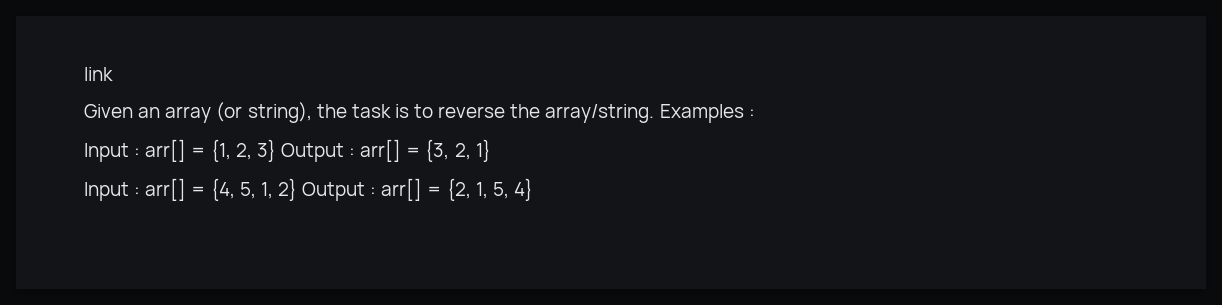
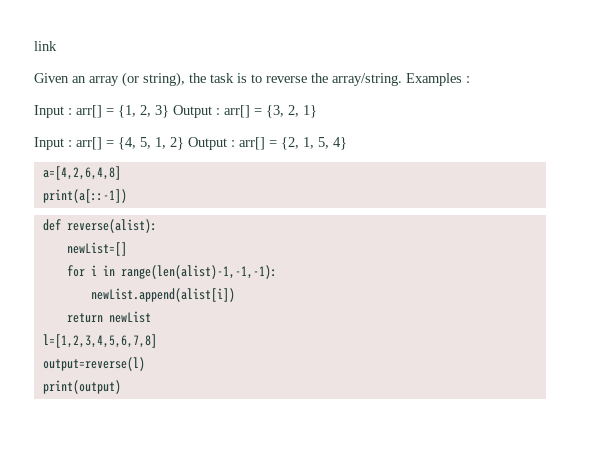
+ a=[4,2,6,4,8]
+ print(a[::-1])
+ def reverse(alist):
+ newList=[]
+ for i in range(len(alist)-1,-1,-1):
+ newList.append(alist[i])
+ return newList
+ l=[1,2,3,4,5,6,7,8]
+ output=reverse(l)
+ print(output)

